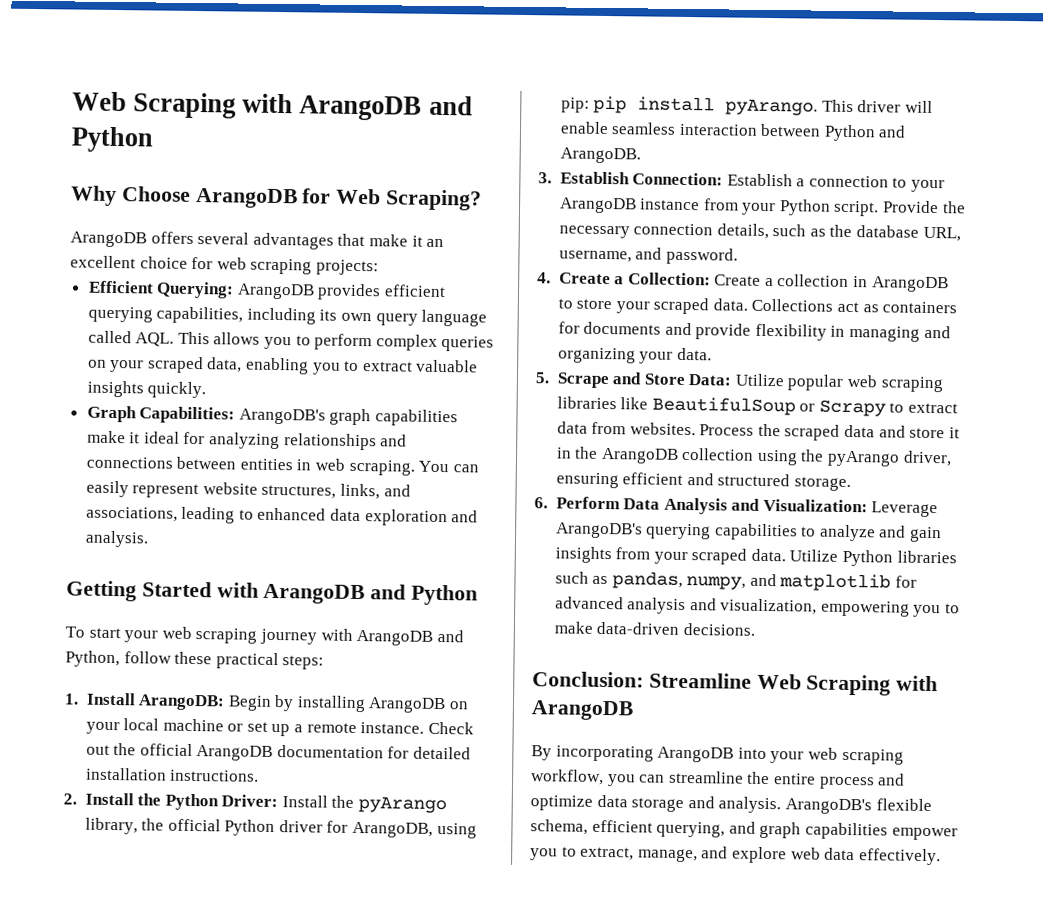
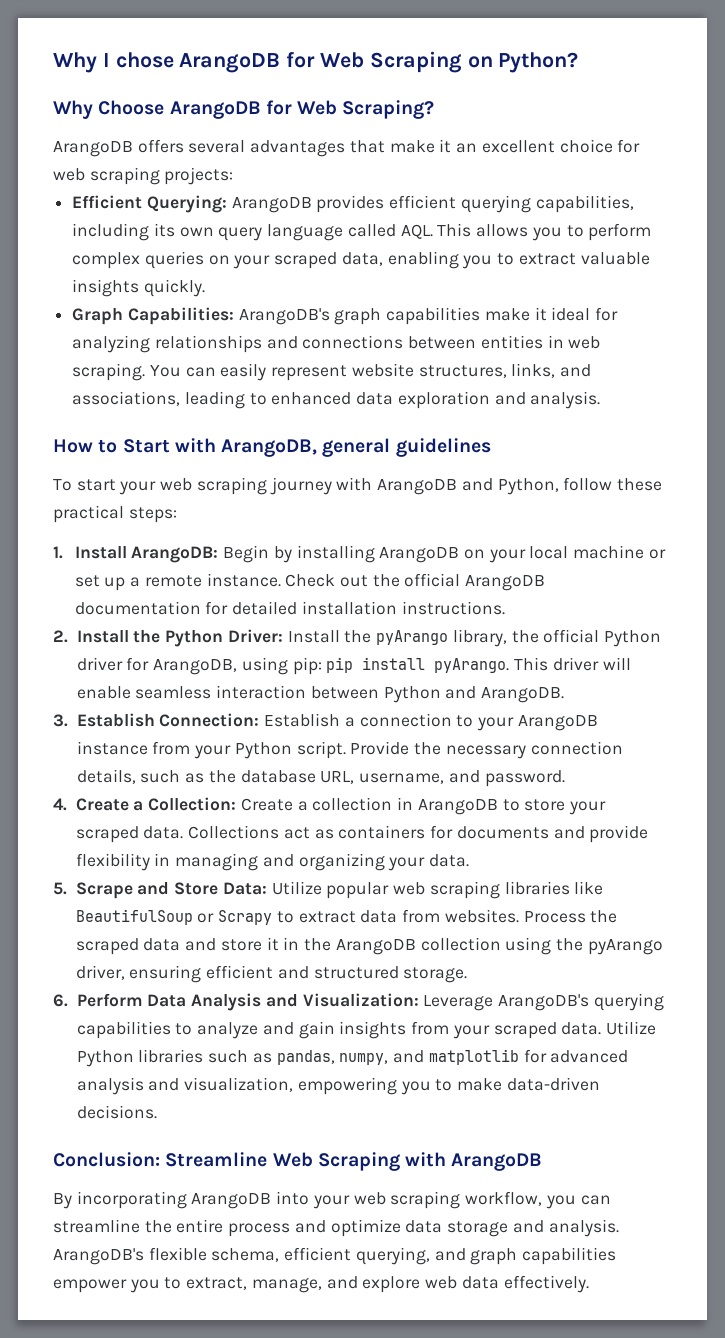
- Web Scraping with ArangoDB and Python
+ Why I chose ArangoDB for Web Scraping on Python?
- Getting Started with ArangoDB and Python
+ How to Start with ArangoDB, general guidelines

